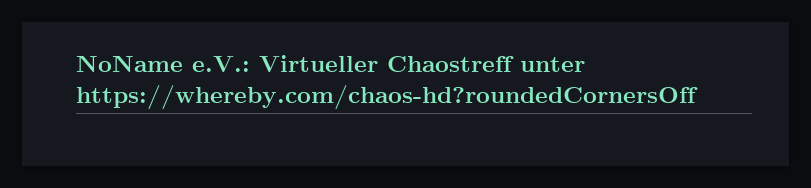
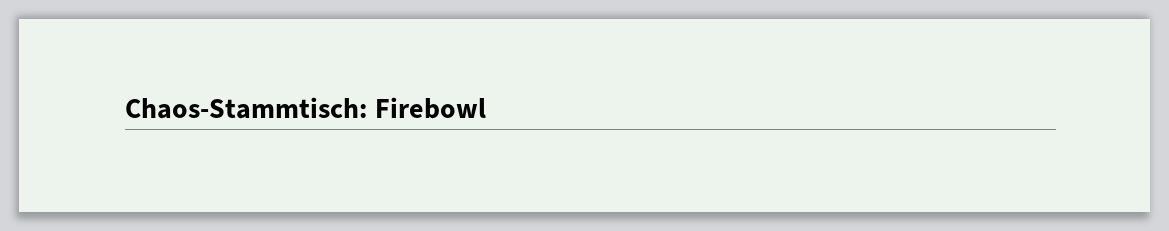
- NoName e.V.: Virtueller Chaostreff unter https://whereby.com/chaos-hd?roundedCornersOff
+ Chaos-Stammtisch: Firebowl

